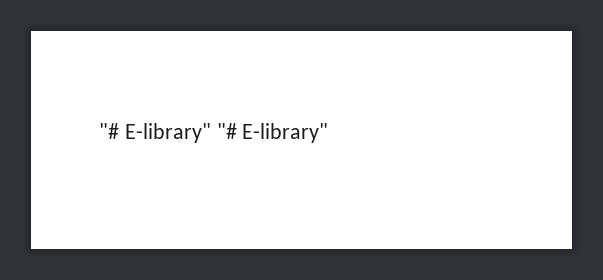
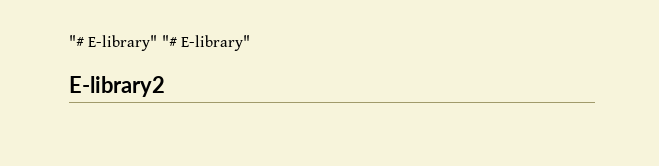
+ E-library2

